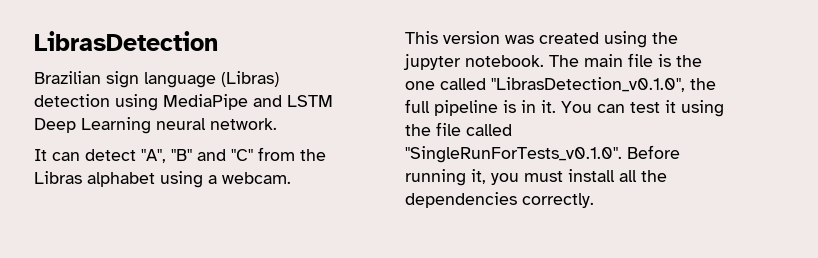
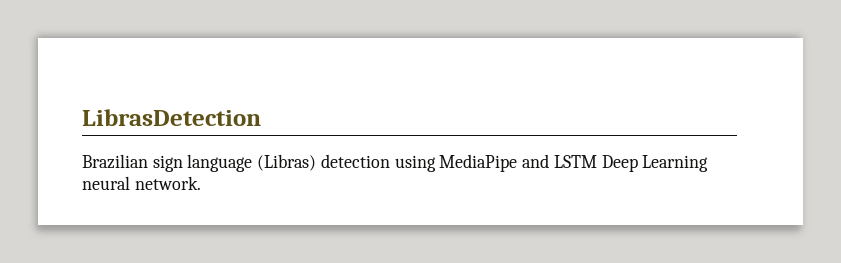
- It can detect "A", "B" and "C" from the Libras alphabet using a webcam.
- This version was created using the jupyter notebook. The main file is the one called "LibrasDetection_v0.1.0", the full pipeline is in it. You can test it using the file called "SingleRunForTests_v0.1.0". Before running it, you must install all the dependencies correctly.

